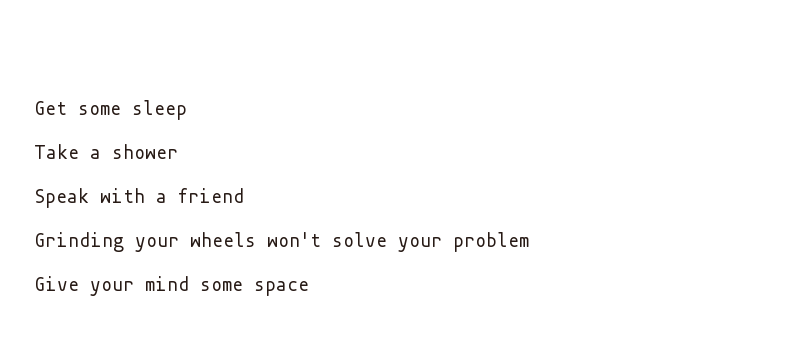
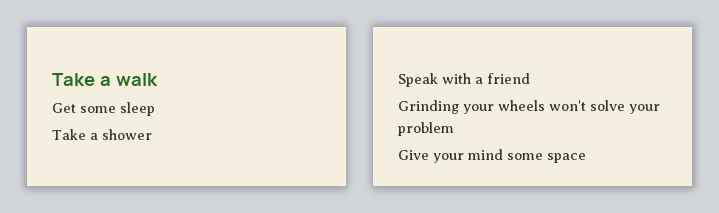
+ Take a walk

